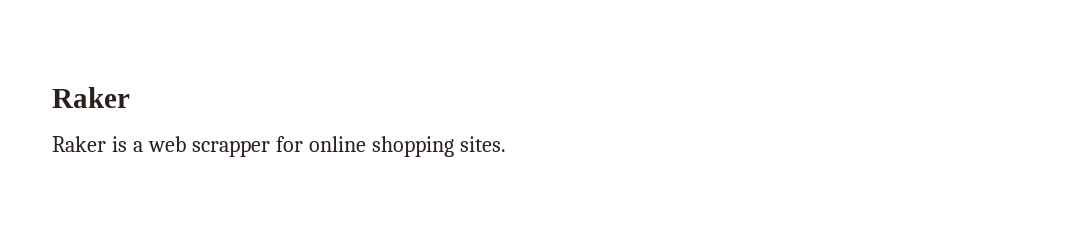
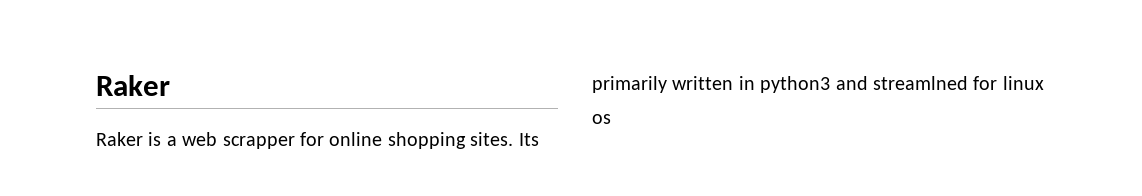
+ Its primarily written in python3 and streamlned for linux os

